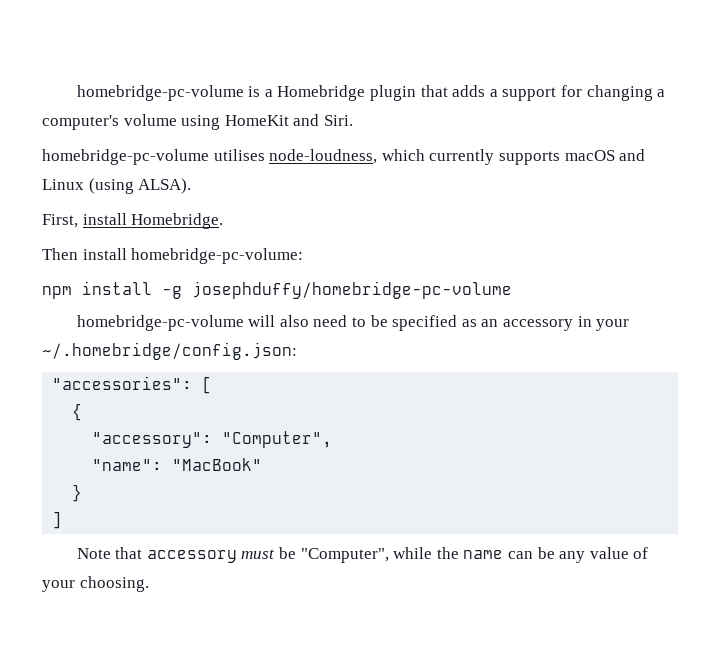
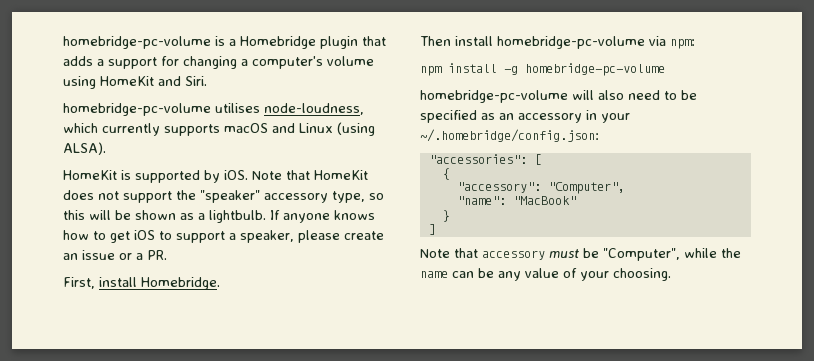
+ HomeKit is supported by iOS. Note that HomeKit does not support the "speaker" accessory type, so this will be shown as a lightbulb. If anyone knows how to get iOS to support a speaker, please create an issue or a PR.
- Then install homebridge-pc-volume:
+ Then install homebridge-pc-volume via npm:
- npm install -g josephduffy/homebridge-pc-volume
+ npm install -g homebridge-pc-volume

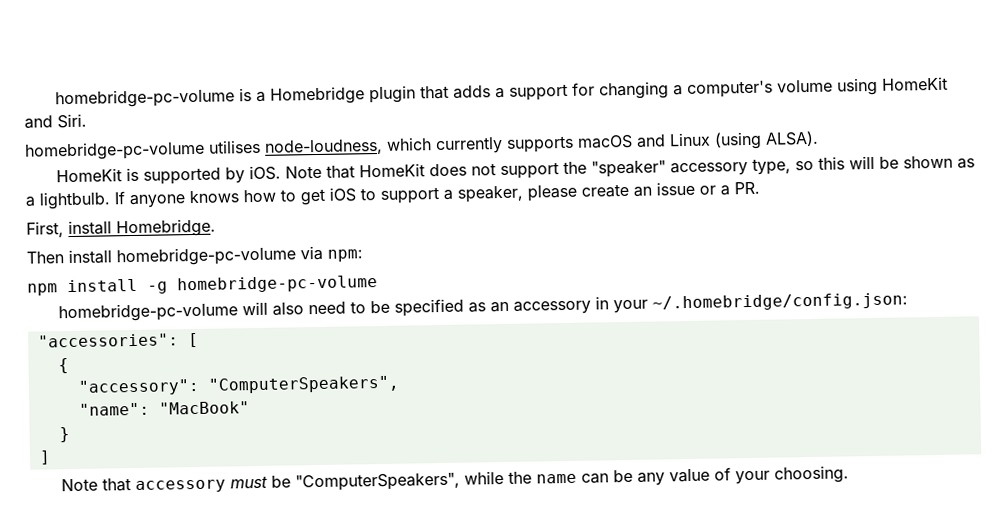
- "accessory": "Computer",
+ "accessory": "ComputerSpeakers",
- Note that accessory must be "Computer", while the name can be any value of your choosing.
+ Note that accessory must be "ComputerSpeakers", while the name can be any value of your choosing.

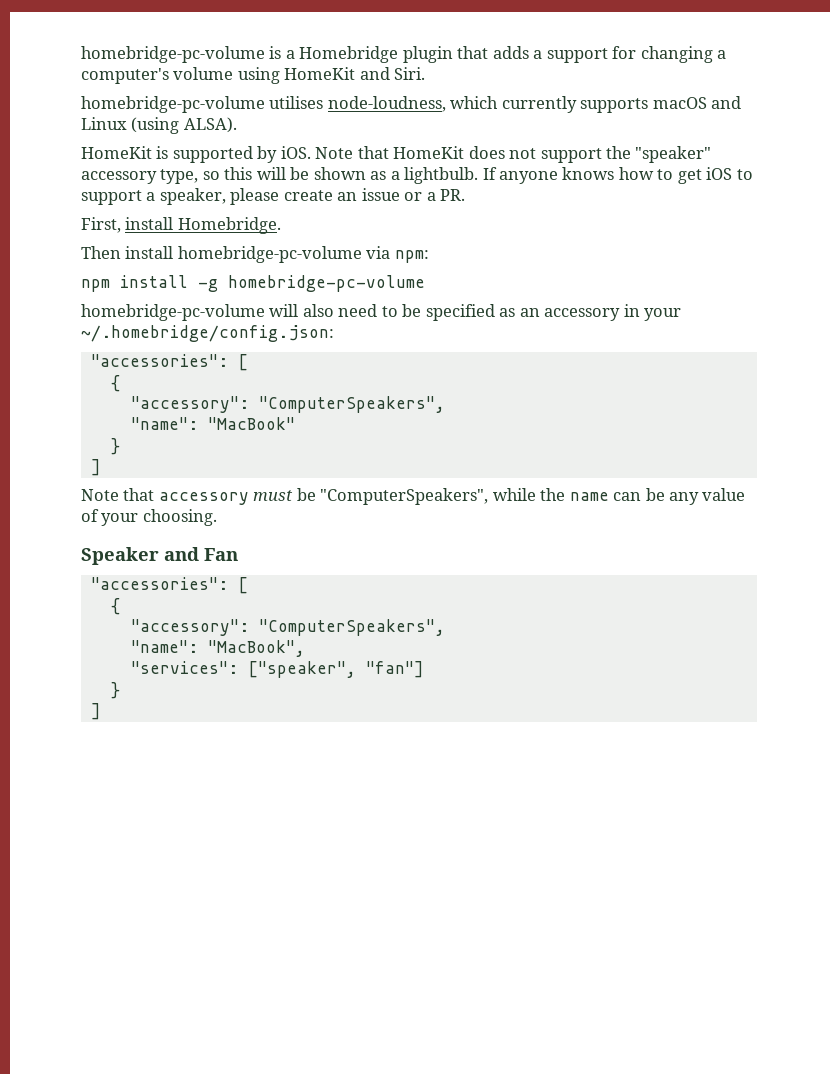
+ Speaker and Fan
+ "accessories": [
+ {
+ "accessory": "ComputerSpeakers",
+ "name": "MacBook",
+ "services": ["speaker", "fan"]
+ }
+ ]

